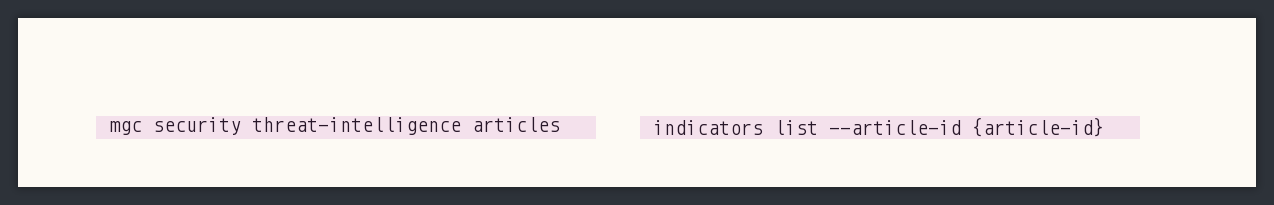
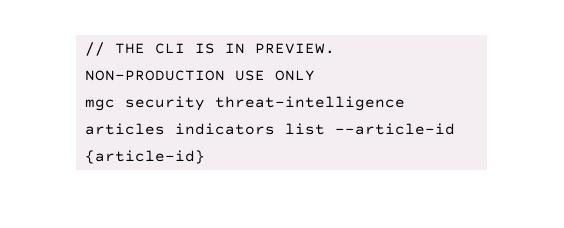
+ // THE CLI IS IN PREVIEW. NON-PRODUCTION USE ONLY

